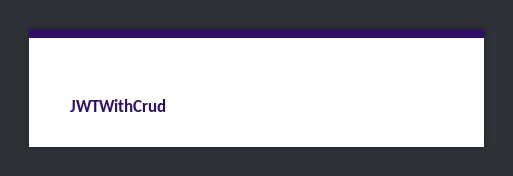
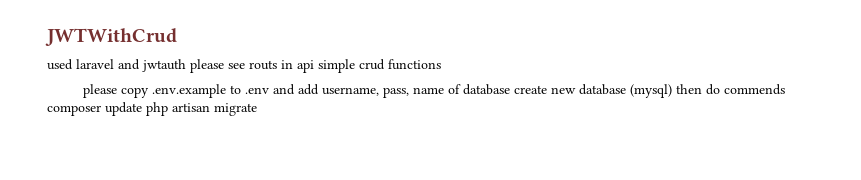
+ used laravel and jwtauth please see routs in api simple crud functions
+ please copy .env.example to .env and add username, pass, name of database create new database (mysql) then do commends composer update php artisan migrate

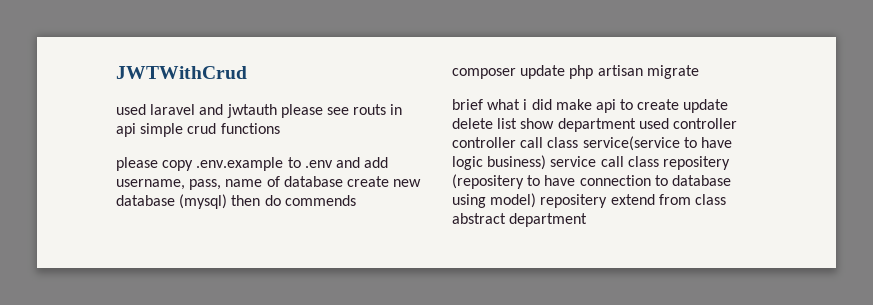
+ brief what i did make api to create update delete list show department used controller controller call class service(service to have logic business) service call class repositery (repositery to have connection to database using model) repositery extend from class abstract department

